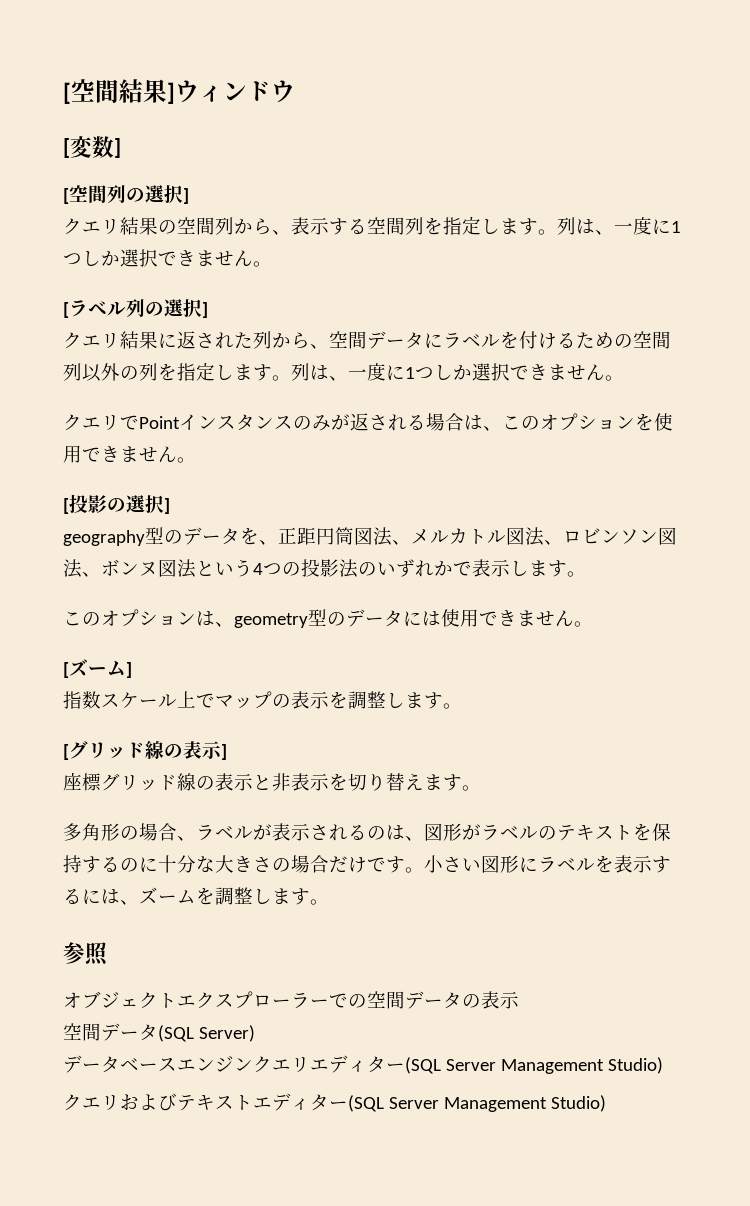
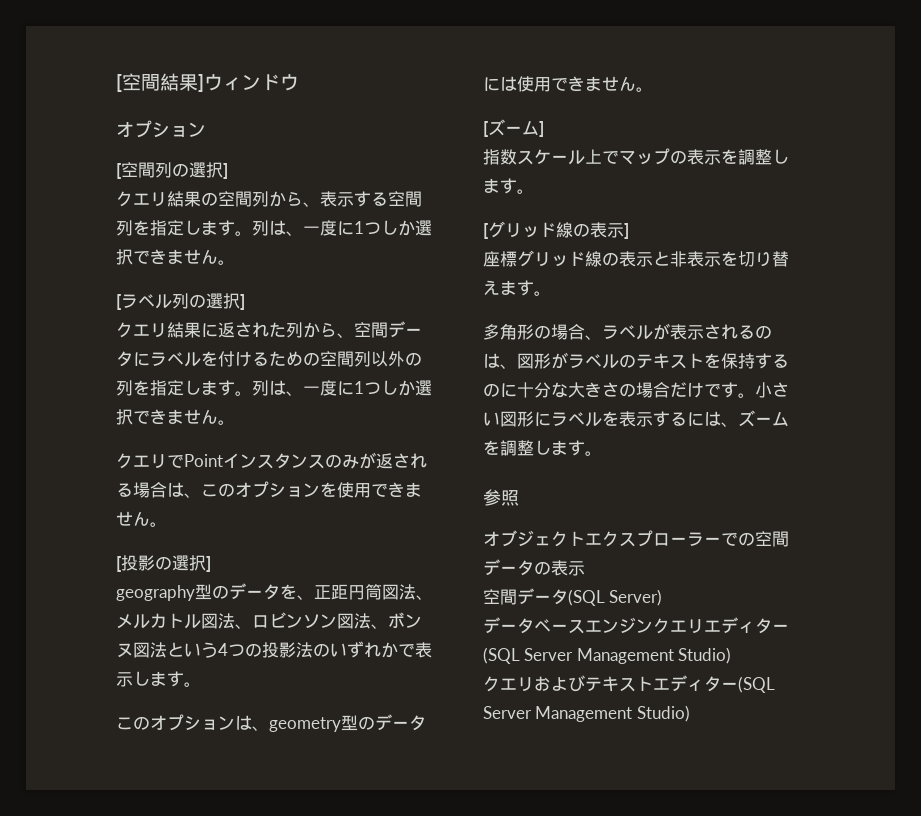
  [空間結果]ウィンドウ
- [変数]
+ オプション

